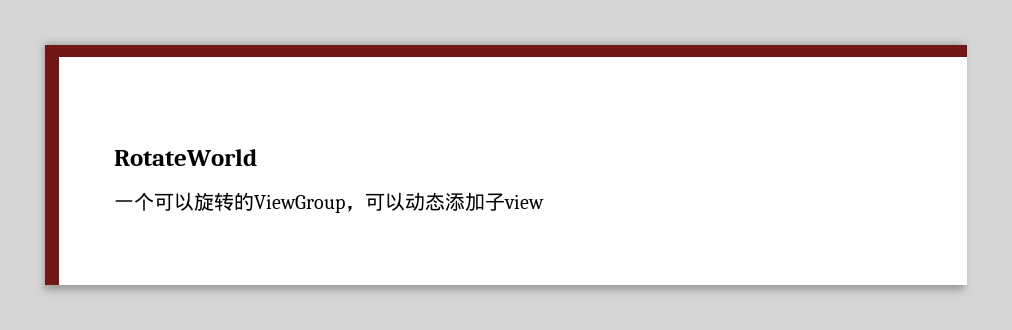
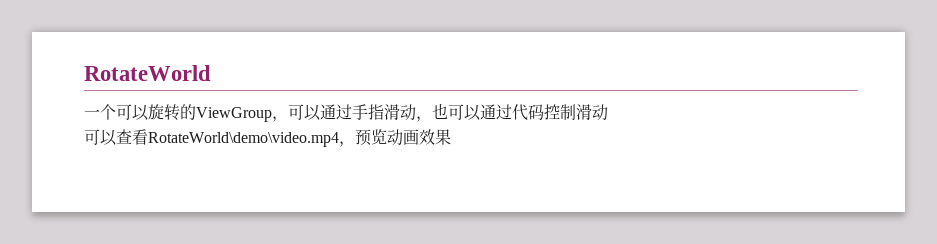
- 一个可以旋转的ViewGroup，可以动态添加子view
+ 一个可以旋转的ViewGroup，可以通过手指滑动，也可以通过代码控制滑动
+ 可以查看RotateWorld\demo\video.mp4，预览动画效果

